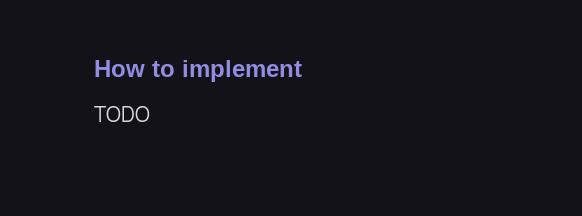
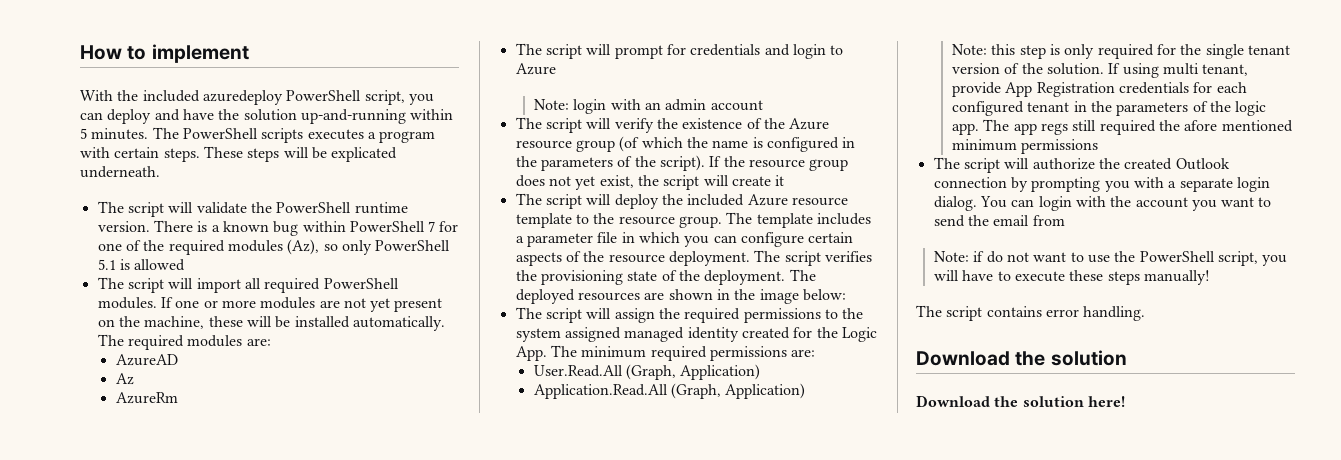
- TODO
+ With the included azuredeploy PowerShell script, you can deploy and have the solution up-and-running within 5 minutes. The PowerShell scripts executes a program with certain steps. These steps will be explicated underneath.
+ The script will validate the PowerShell runtime version. There is a known bug within PowerShell 7 for one of the required modules (Az), so only PowerShell 5.1 is allowed
+ The script will import all required PowerShell modules. If one or more modules are not yet present on the machine, these will be installed automatically. The required modules are:
+ AzureAD
+ Az
+ AzureRm
+ The script will prompt for credentials and login to Azure
+ Note: login with an admin account
+ The script will verify the existence of the Azure resource group (of which the name is configured in the parameters of the script). If the resource group does not yet exist, the script will create it
+ The script will deploy the included Azure resource template to the resource group. The template includes a parameter file in which you can configure certain aspects of the resource deployment. The script verifies the provisioning state of the deployment. The deployed resources are shown in the image below:
+ The script will assign the required permissions to the system assigned managed identity created for the Logic App. The minimum required permissions are:
+ User.Read.All (Graph, Application)
+ Application.Read.All (Graph, Application)
+ Note: this step is only required for the single tenant version of the solution. If using multi tenant, provide App Registration credentials for each configured tenant in the parameters of the logic app. The app regs still required the afore mentioned minimum permissions
+ The script will authorize the created Outlook connection by prompting you with a separate login dialog. You can login with the account you want to send the email from
+ Note: if do not want to use the PowerShell script, you will have to execute these steps manually!
+ The script contains error handling.
+ Download the solution
+ Download the solution here!

